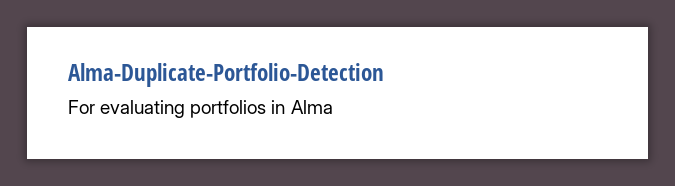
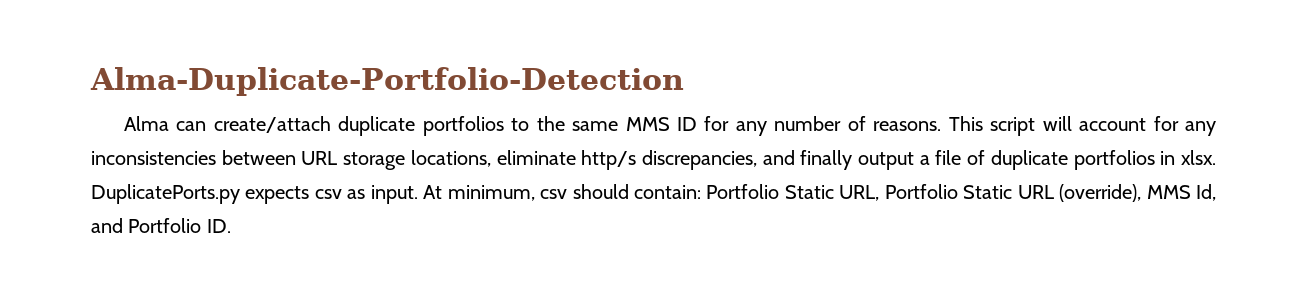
- For evaluating portfolios in Alma
+ Alma can create/attach duplicate portfolios to the same MMS ID for any number of reasons. This script will account for any inconsistencies between URL storage locations, eliminate http/s discrepancies, and finally output a file of duplicate portfolios in xlsx. DuplicatePorts.py expects csv as input. At minimum, csv should contain: Portfolio Static URL, Portfolio Static URL (override), MMS Id, and Portfolio ID.

